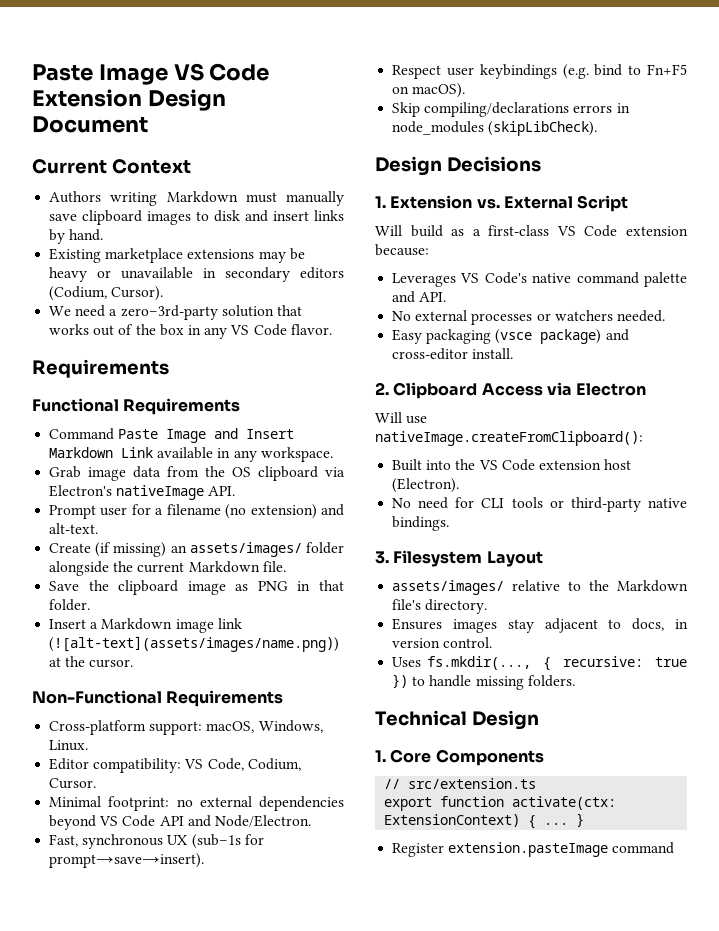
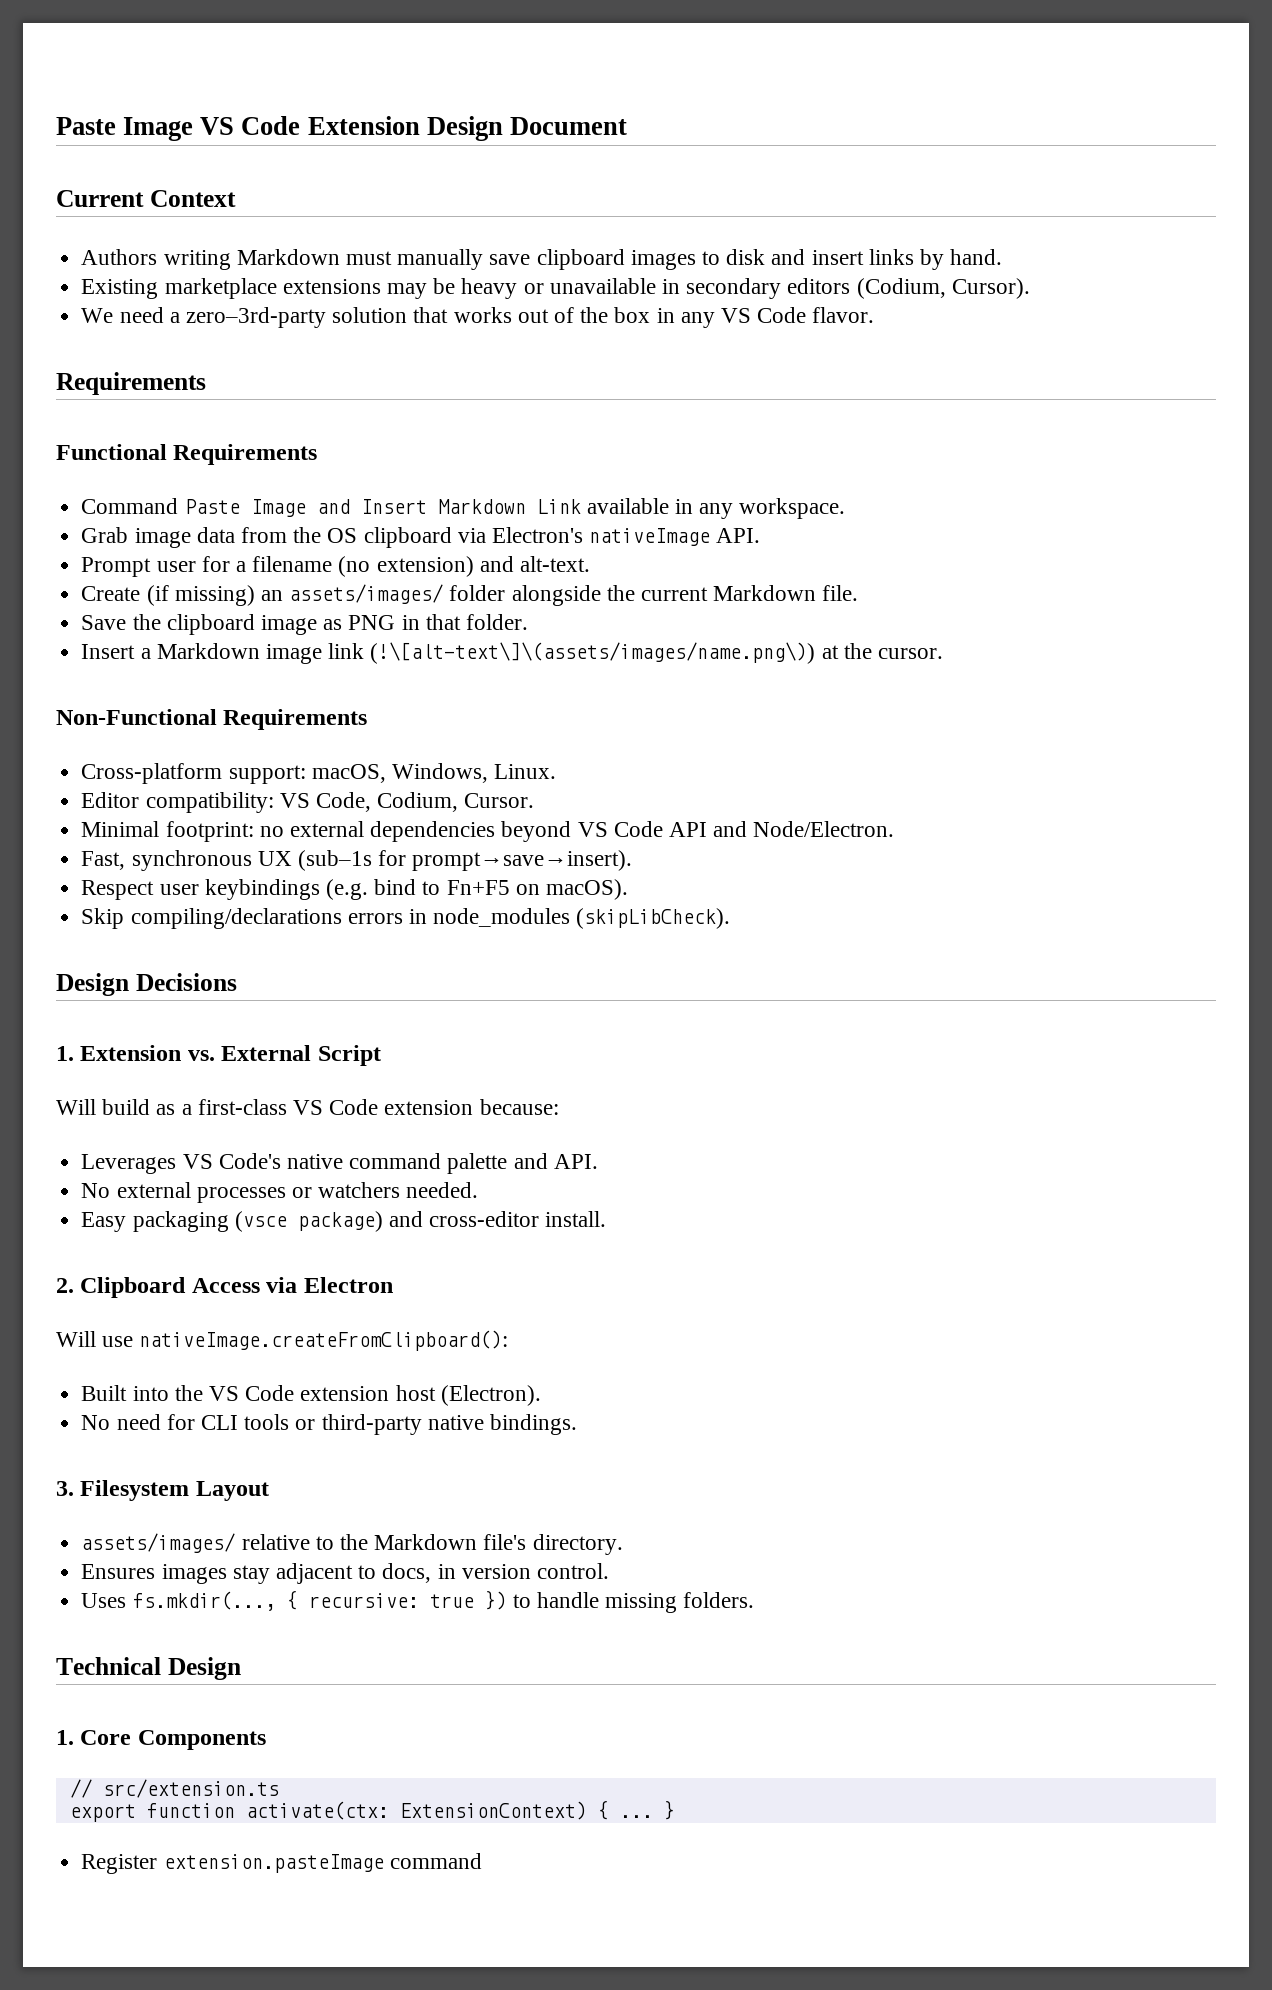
- Insert a Markdown image link (![alt-text](assets/images/name.png)) at the cursor.
+ Insert a Markdown image link (!\[alt-text\]\(assets/images/name.png\)) at the cursor.

